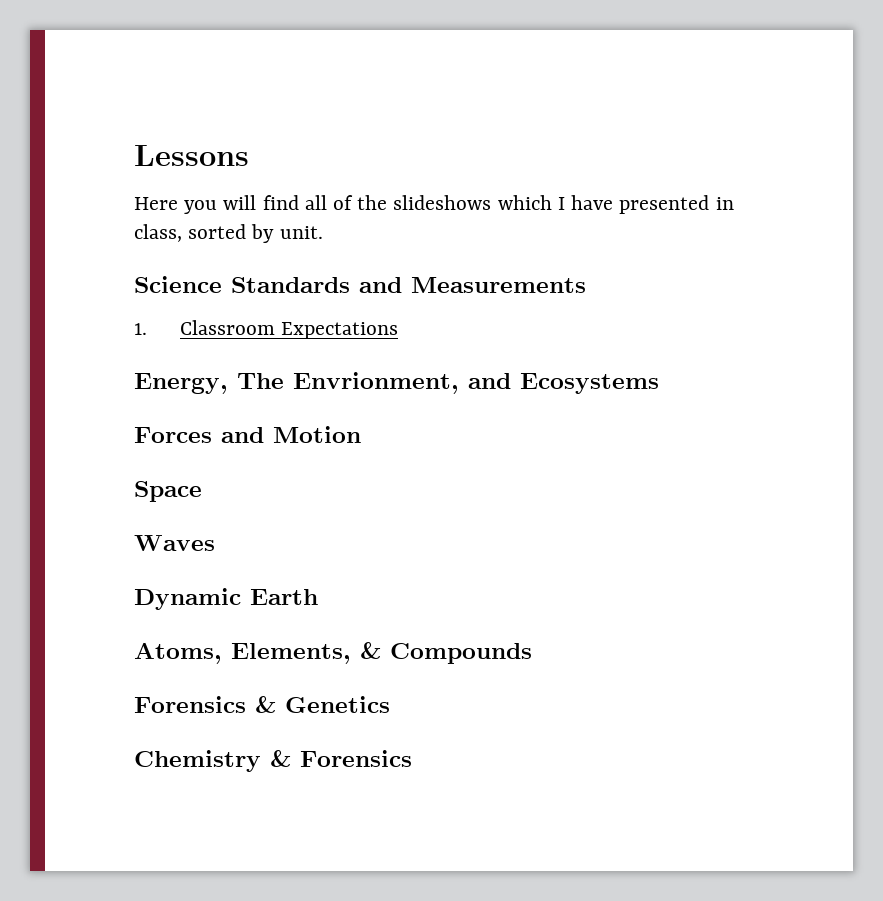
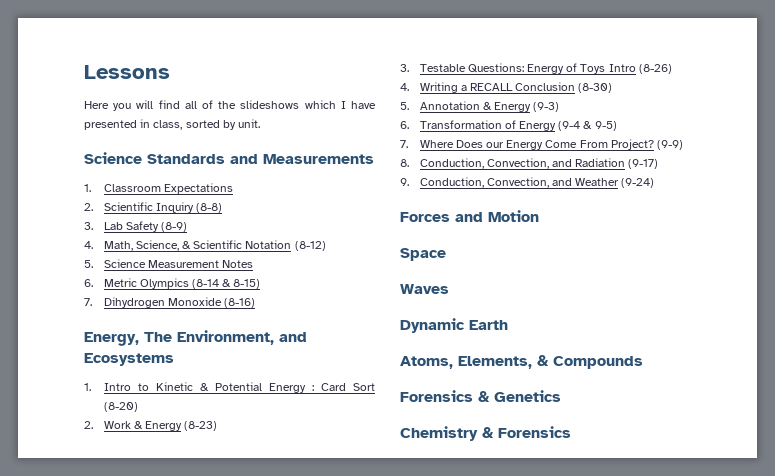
+ 2. Scientific Inquiry (8-8)
+ 3. Lab Safety (8-9)
+ 4. Math, Science, & Scientific Notation (8-12)
+ 5. Science Measurement Notes
+ 6. Metric Olympics (8-14 & 8-15)
+ 7. Dihydrogen Monoxide (8-16)
- Energy, The Envrionment, and Ecosystems
+ Energy, The Environment, and Ecosystems
+ 1. Intro to Kinetic & Potential Energy : Card Sort (8-20)
+ 2. Work & Energy (8-23)
+ 3. Testable Questions: Energy of Toys Intro (8-26)
+ 4. Writing a RECALL Conclusion (8-30)
+ 5. Annotation & Energy (9-3)
+ 6. Transformation of Energy (9-4 & 9-5)
+ 7. Where Does our Energy Come From Project? (9-9)
+ 8. Conduction, Convection, and Radiation (9-17)
+ 9. Conduction, Convection, and Weather (9-24)

